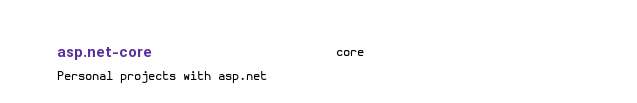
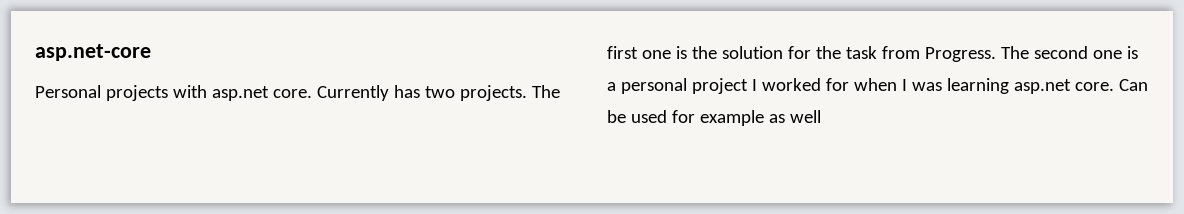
- Personal projects with asp.net core
+ Personal projects with asp.net core. Currently has two projects. The first one is the solution for the task from Progress. The second one is a personal project I worked for when I was learning asp.net core. Can be used for example as well

